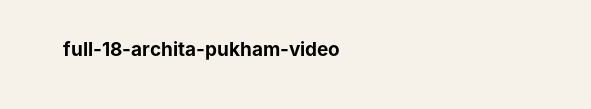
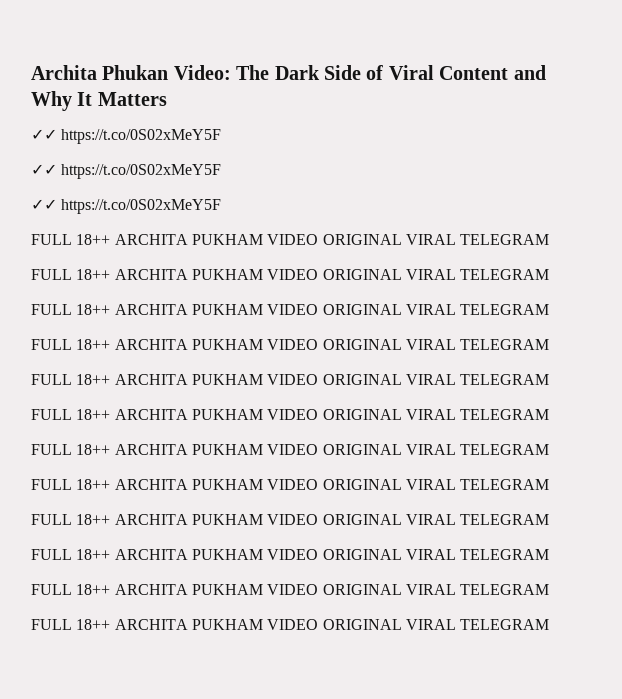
- full-18-archita-pukham-video
+ Archita Phukan Video: The Dark Side of Viral Content and Why It Matters
+ ✓✓ https://t.co/0S02xMeY5F
+ ✓✓ https://t.co/0S02xMeY5F
+ ✓✓ https://t.co/0S02xMeY5F
+ FULL 18++ ARCHITA PUKHAM VIDEO ORIGINAL VIRAL TELEGRAM
+ FULL 18++ ARCHITA PUKHAM VIDEO ORIGINAL VIRAL TELEGRAM
+ FULL 18++ ARCHITA PUKHAM VIDEO ORIGINAL VIRAL TELEGRAM
+ FULL 18++ ARCHITA PUKHAM VIDEO ORIGINAL VIRAL TELEGRAM
+ FULL 18++ ARCHITA PUKHAM VIDEO ORIGINAL VIRAL TELEGRAM
+ FULL 18++ ARCHITA PUKHAM VIDEO ORIGINAL VIRAL TELEGRAM
+ FULL 18++ ARCHITA PUKHAM VIDEO ORIGINAL VIRAL TELEGRAM
+ FULL 18++ ARCHITA PUKHAM VIDEO ORIGINAL VIRAL TELEGRAM
+ FULL 18++ ARCHITA PUKHAM VIDEO ORIGINAL VIRAL TELEGRAM
+ FULL 18++ ARCHITA PUKHAM VIDEO ORIGINAL VIRAL TELEGRAM
+ FULL 18++ ARCHITA PUKHAM VIDEO ORIGINAL VIRAL TELEGRAM
+ FULL 18++ ARCHITA PUKHAM VIDEO ORIGINAL VIRAL TELEGRAM

